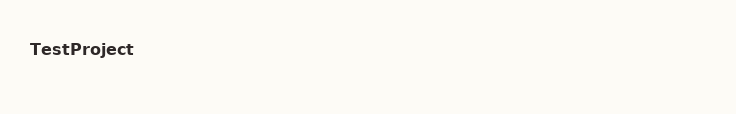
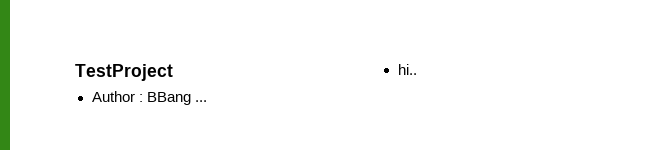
+ Author : BBang ...
+ hi..

